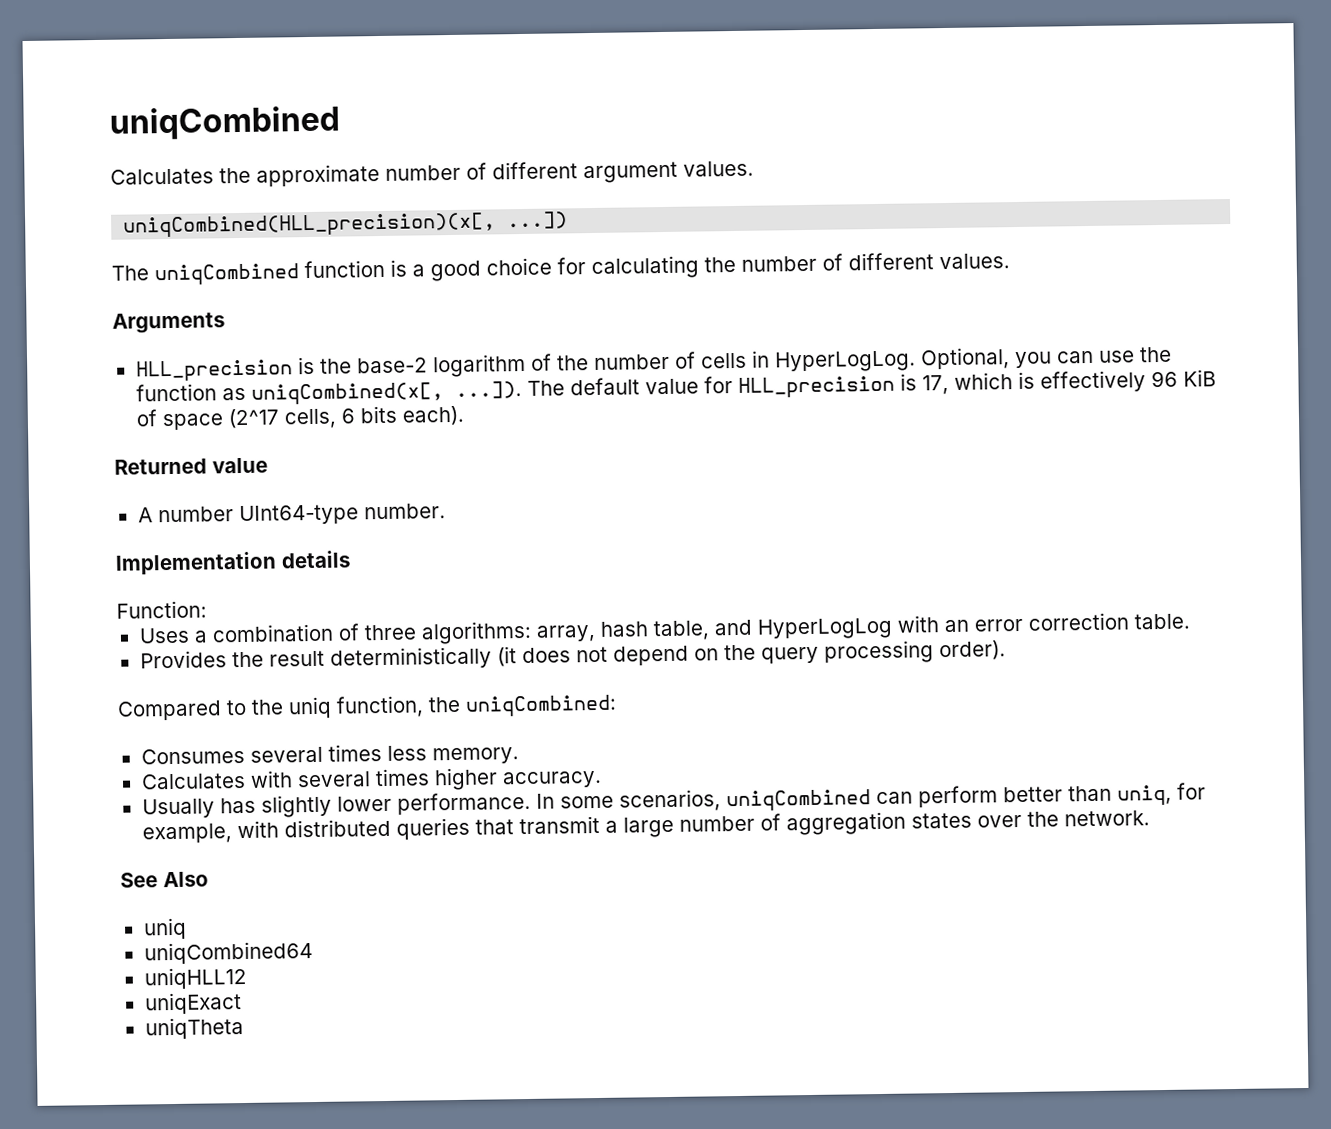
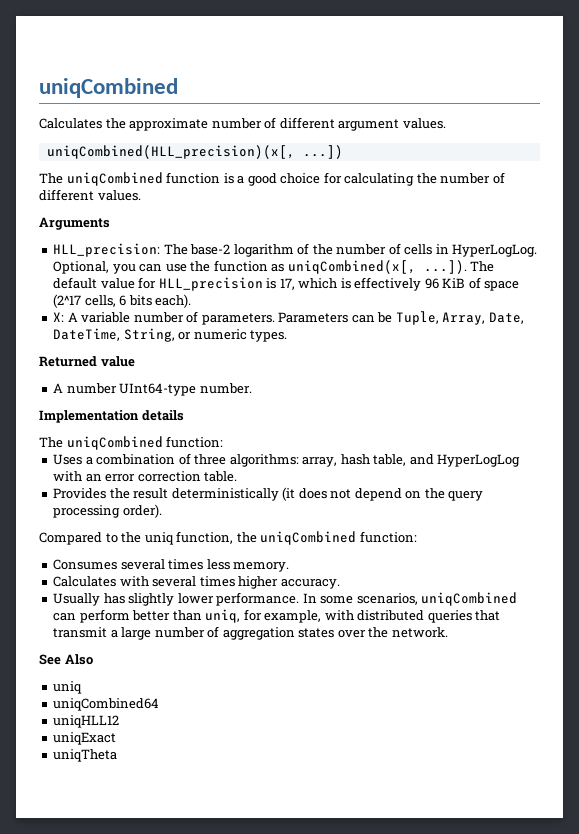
- HLL_precision is the base-2 logarithm of the number of cells in HyperLogLog.
+ HLL_precision: The base-2 logarithm of the number of cells in HyperLogLog.
+ X: A variable number of parameters. Parameters can be Tuple, Array, Date, DateTime, String, or numeric types.
- Function:
+ The uniqCombined function:
- Compared to the uniq function, the uniqCombined:
+ Compared to the uniq function, the uniqCombined function:

